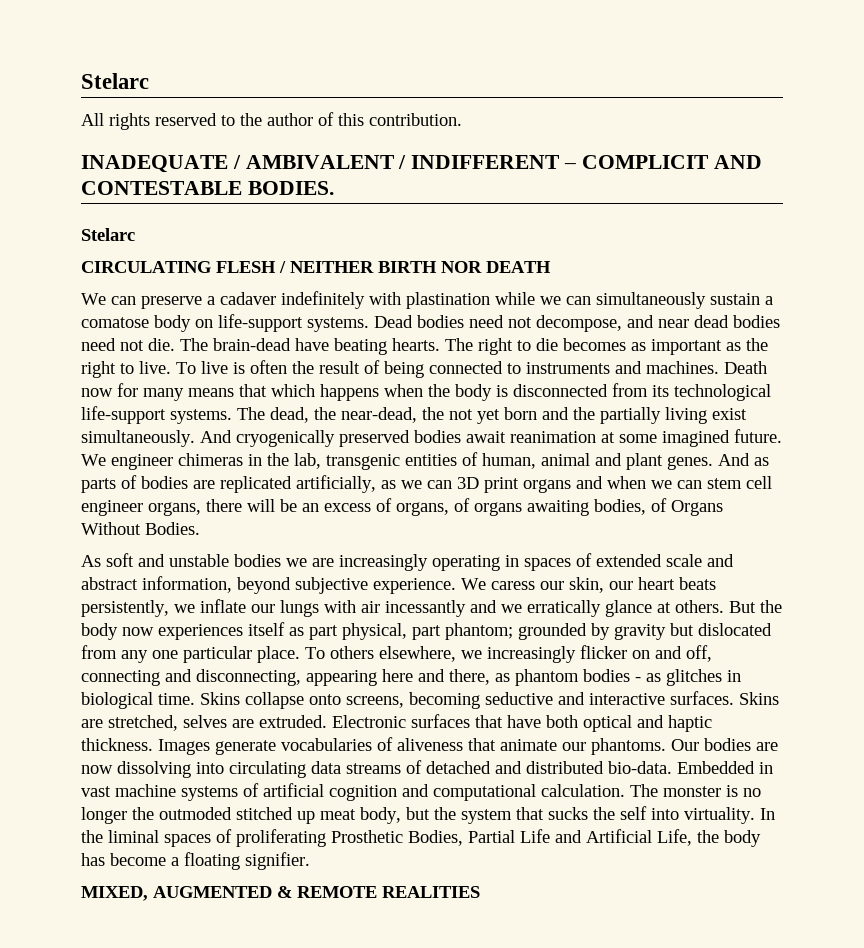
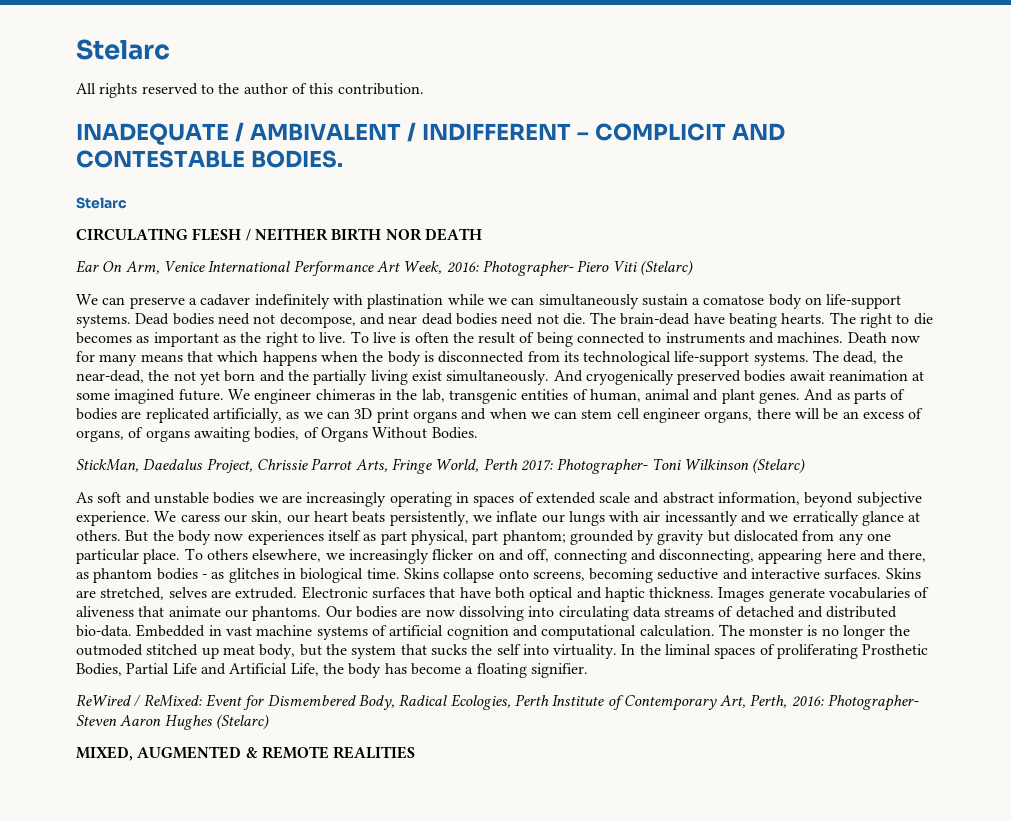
+ Ear On Arm, Venice International Performance Art Week, 2016: Photographer- Piero Viti (Stelarc)
+ StickMan, Daedalus Project, Chrissie Parrot Arts, Fringe World, Perth 2017: Photographer- Toni Wilkinson (Stelarc)
+ ReWired / ReMixed: Event for Dismembered Body, Radical Ecologies, Perth Institute of Contemporary Art, Perth, 2016: Photographer- Steven Aaron Hughes (Stelarc)

